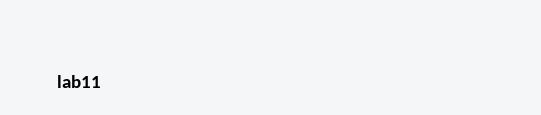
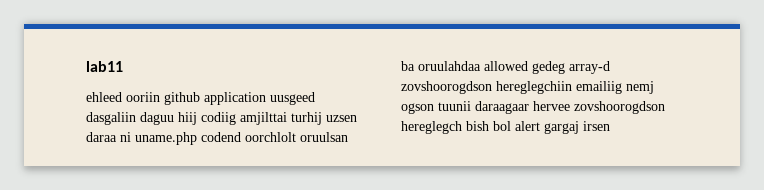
+ ehleed ooriin github application uusgeed dasgaliin daguu hiij codiig amjilttai turhij uzsen daraa ni uname.php codend oorchlolt oruulsan ba oruulahdaa allowed gedeg array-d zovshoorogdson hereglegchiin emailiig nemj ogson tuunii daraagaar hervee zovshoorogdson hereglegch bish bol alert gargaj irsen

